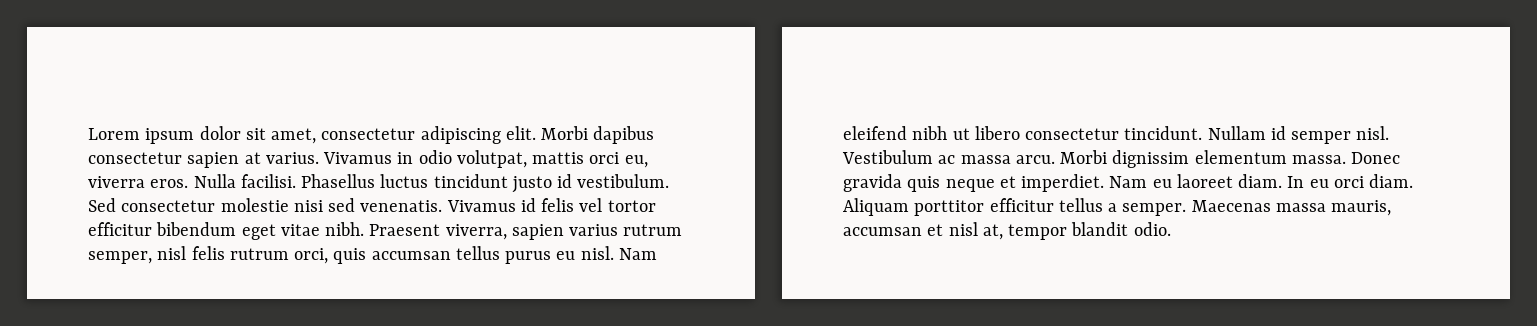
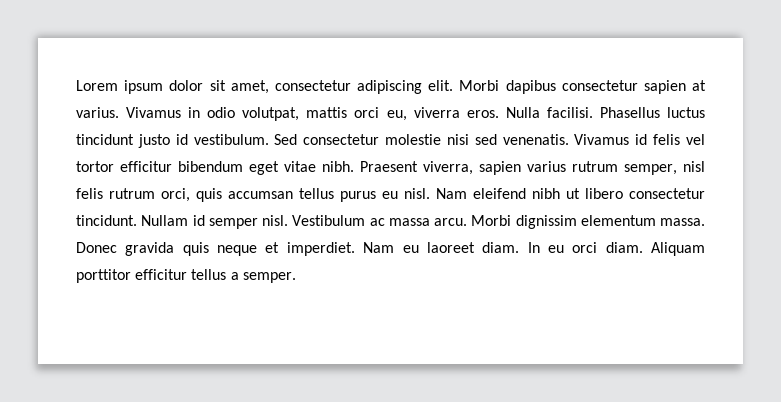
- Maecenas massa mauris, accumsan et nisl at, tempor blandit odio.

